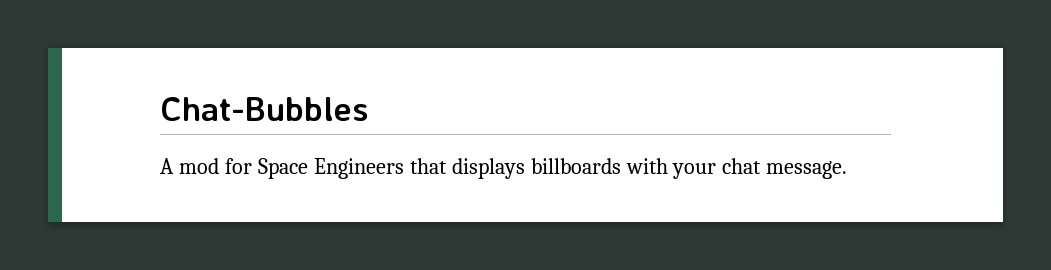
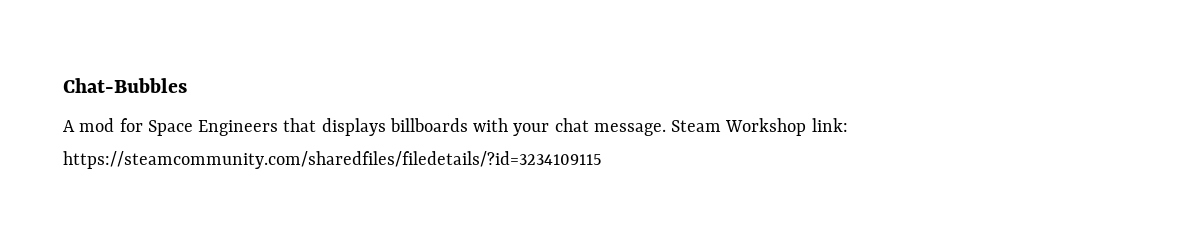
+ Steam Workshop link: https://steamcommunity.com/sharedfiles/filedetails/?id=3234109115

